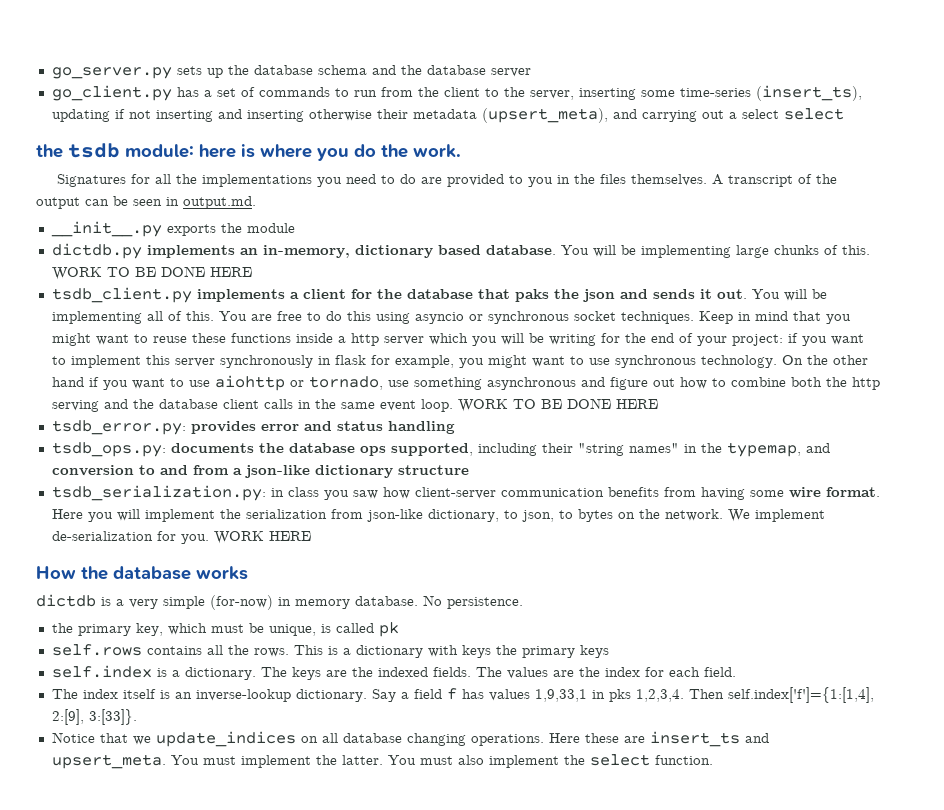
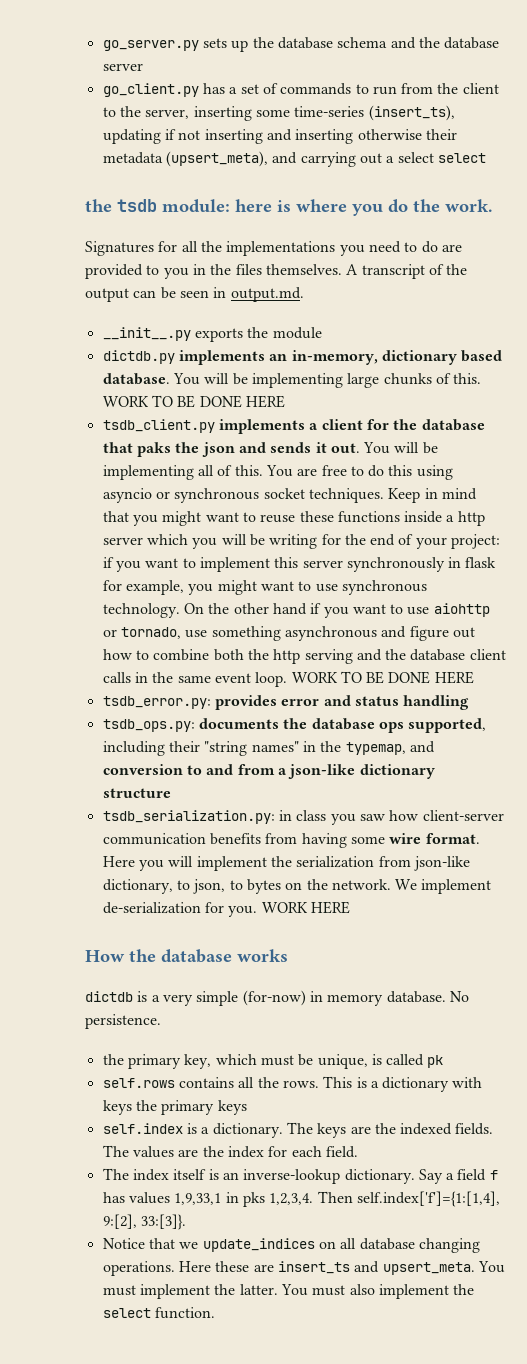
- Then self.index['f']={1:[1,4], 2:[9], 3:[33]}.
+ Then self.index['f']={1:[1,4], 9:[2], 33:[3]}.

